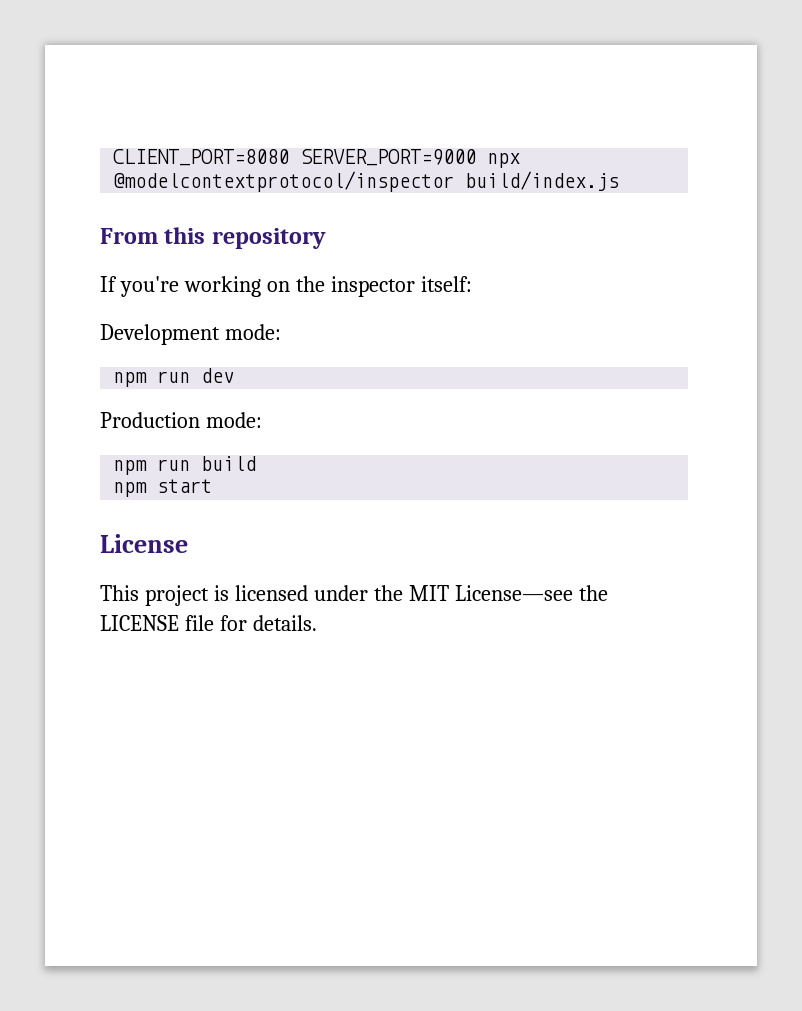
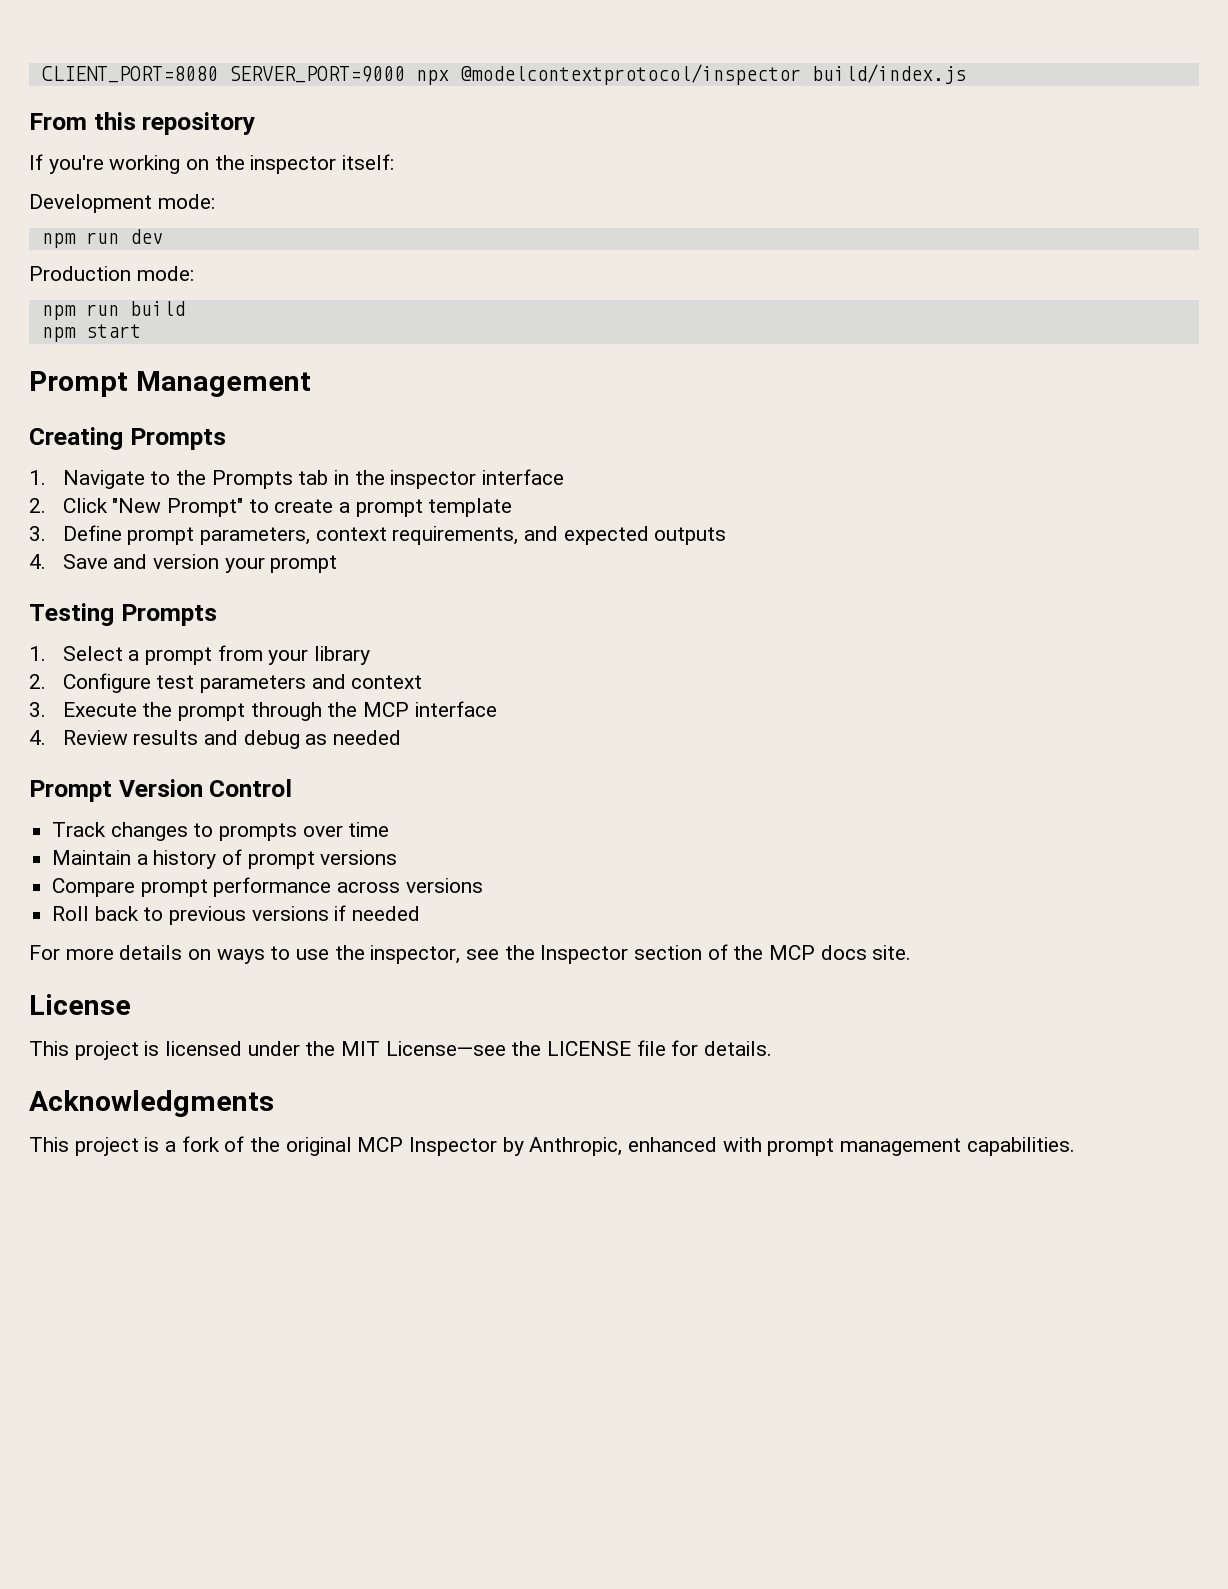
+ Prompt Management
+ Creating Prompts
+ 1. Navigate to the Prompts tab in the inspector interface
+ 2. Click "New Prompt" to create a prompt template
+ 3. Define prompt parameters, context requirements, and expected outputs
+ 4. Save and version your prompt
+ Testing Prompts
+ 1. Select a prompt from your library
+ 2. Configure test parameters and context
+ 3. Execute the prompt through the MCP interface
+ 4. Review results and debug as needed
+ Prompt Version Control
+ Track changes to prompts over time
+ Maintain a history of prompt versions
+ Compare prompt performance across versions
+ Roll back to previous versions if needed
+ For more details on ways to use the inspector, see the Inspector section of the MCP docs site.
+ Acknowledgments
+ This project is a fork of the original MCP Inspector by Anthropic, enhanced with prompt management capabilities.

